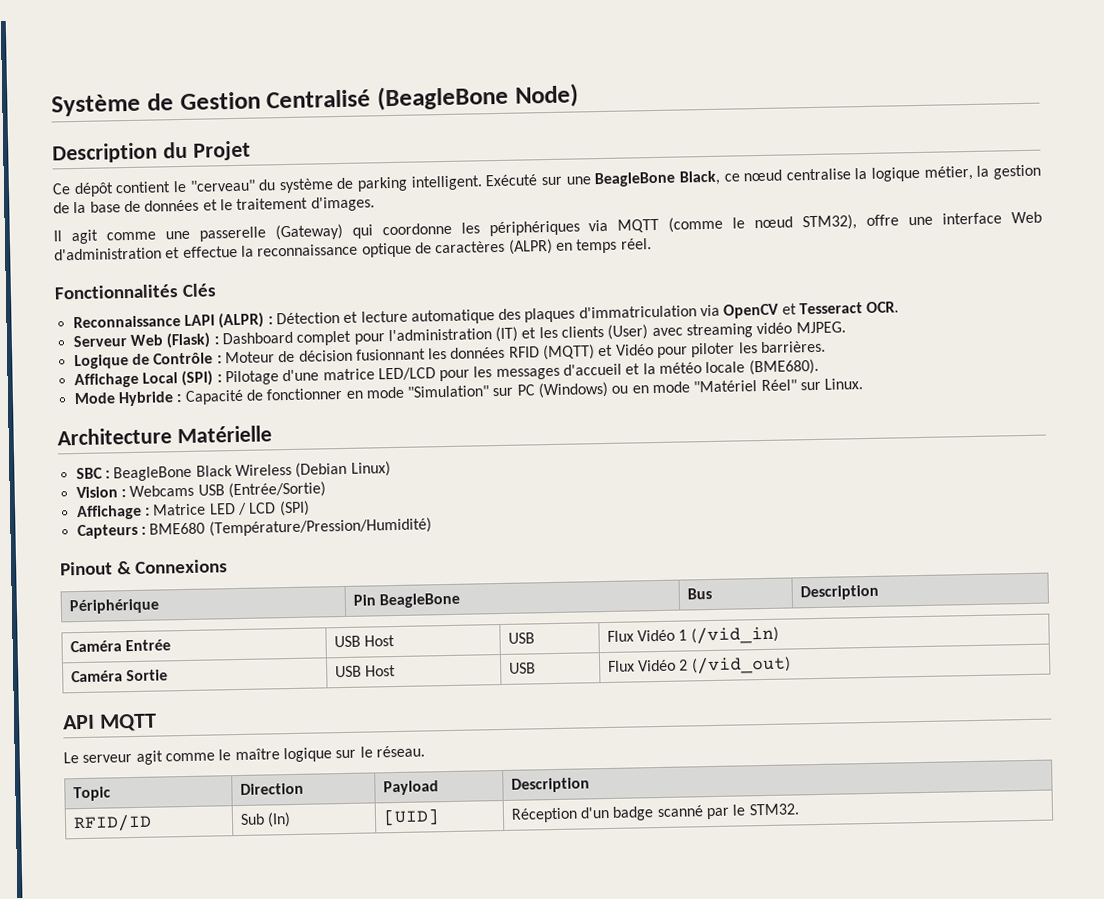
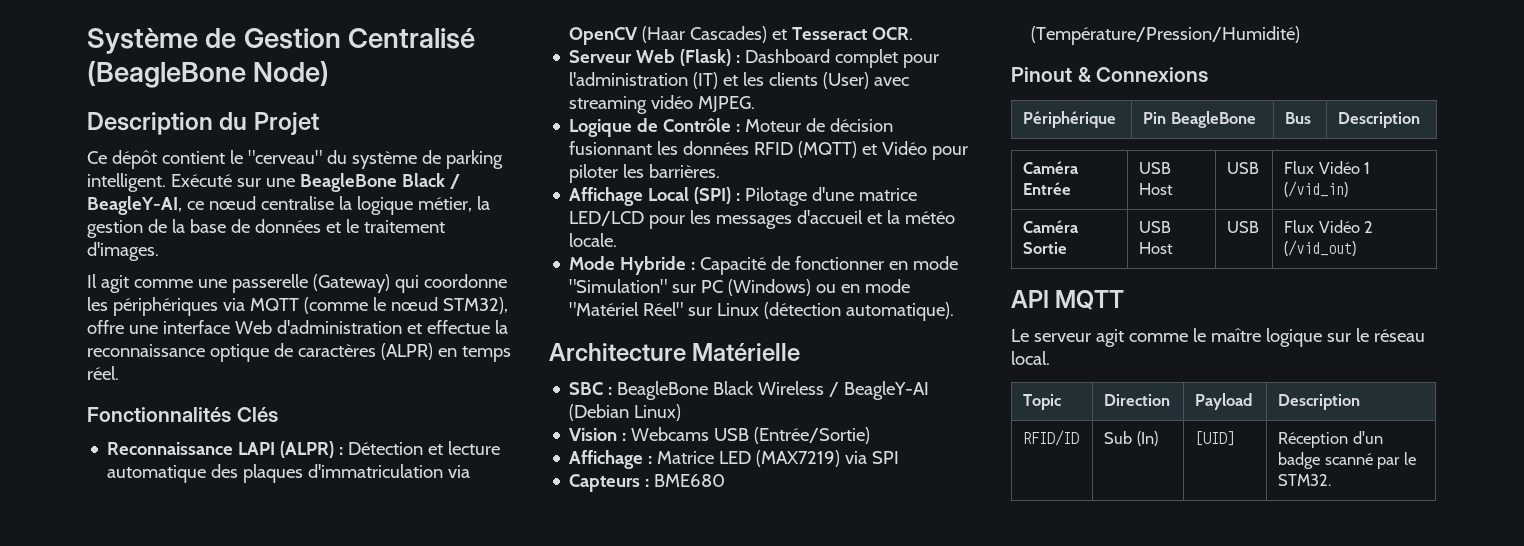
- Exécuté sur une BeagleBone Black, ce nœud centralise la logique métier, la gestion de la base de données et le traitement d'images.
+ Exécuté sur une BeagleBone Black / BeagleY-AI, ce nœud centralise la logique métier, la gestion de la base de données et le traitement d'images.
- Reconnaissance LAPI (ALPR) : Détection et lecture automatique des plaques d'immatriculation via OpenCV et Tesseract OCR.
+ Reconnaissance LAPI (ALPR) : Détection et lecture automatique des plaques d'immatriculation via OpenCV (Haar Cascades) et Tesseract OCR.
- Affichage Local (SPI) : Pilotage d'une matrice LED/LCD pour les messages d'accueil et la météo locale (BME680).
+ Affichage Local (SPI) : Pilotage d'une matrice LED/LCD pour les messages d'accueil et la météo locale.
- Mode Hybride : Capacité de fonctionner en mode "Simulation" sur PC (Windows) ou en mode "Matériel Réel" sur Linux.
+ Mode Hybride : Capacité de fonctionner en mode "Simulation" sur PC (Windows) ou en mode "Matériel Réel" sur Linux (détection automatique).
- SBC : BeagleBone Black Wireless (Debian Linux)
+ SBC : BeagleBone Black Wireless / BeagleY-AI (Debian Linux)
- Affichage : Matrice LED / LCD (SPI)
+ Affichage : Matrice LED (MAX7219) via SPI
- Le serveur agit comme le maître logique sur le réseau.
+ Le serveur agit comme le maître logique sur le réseau local.

